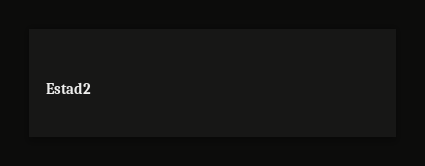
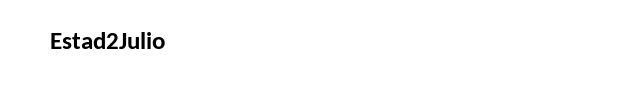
- Estad2
+ Estad2Julio

